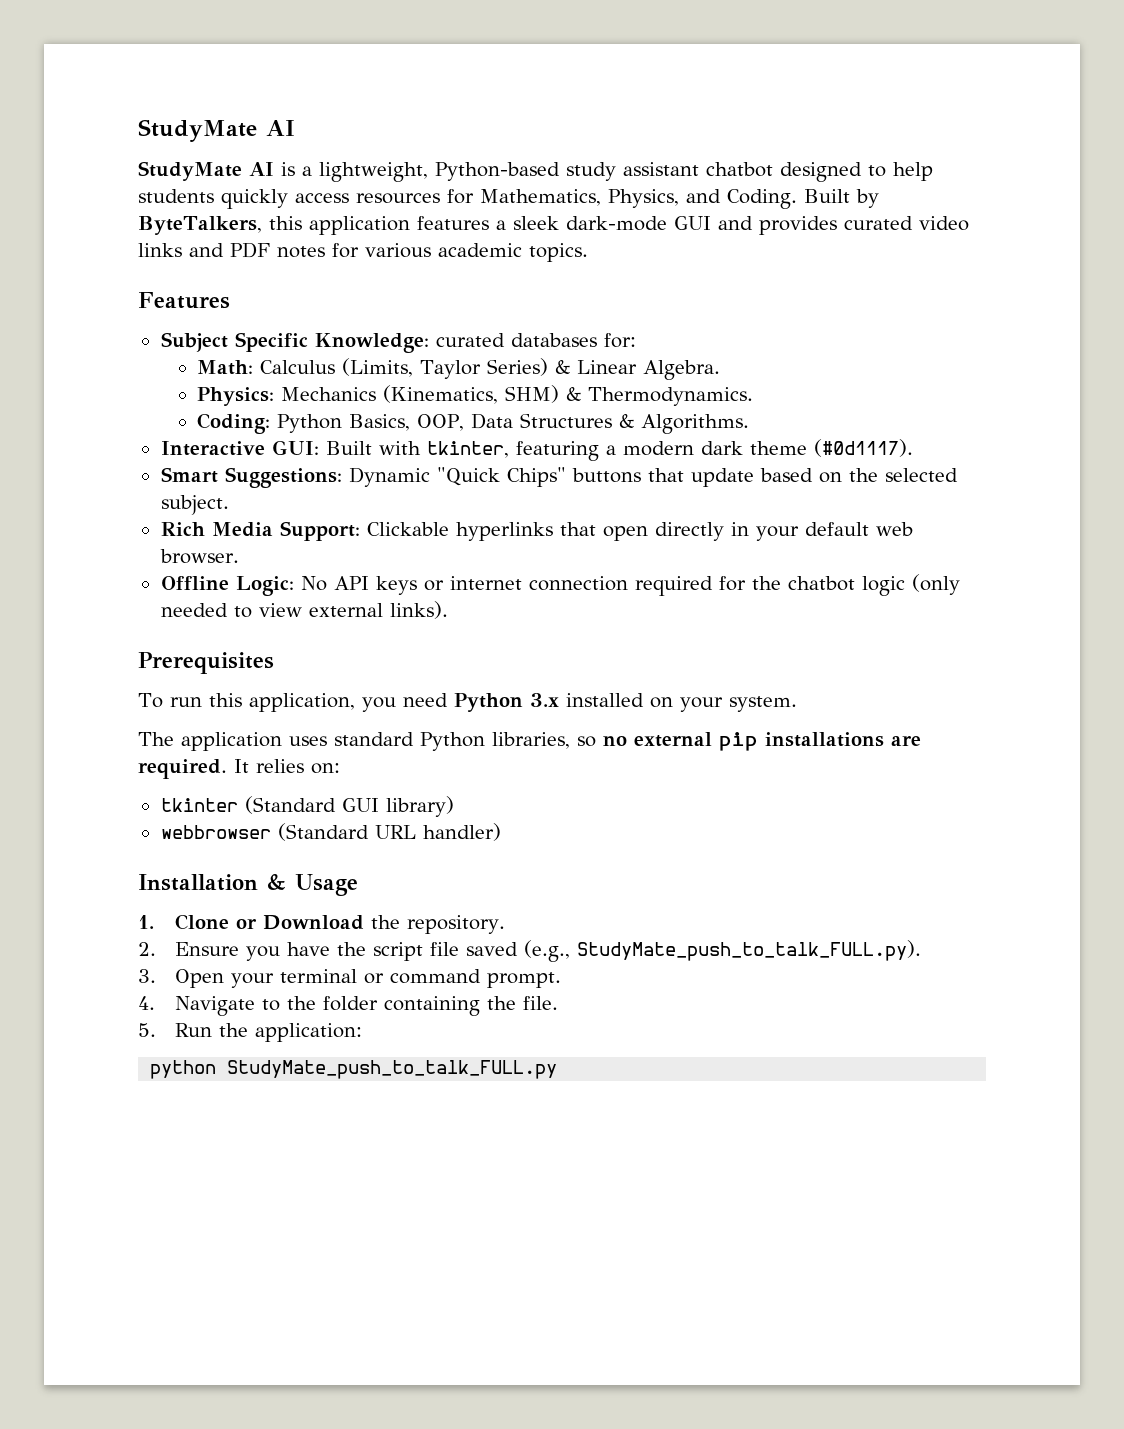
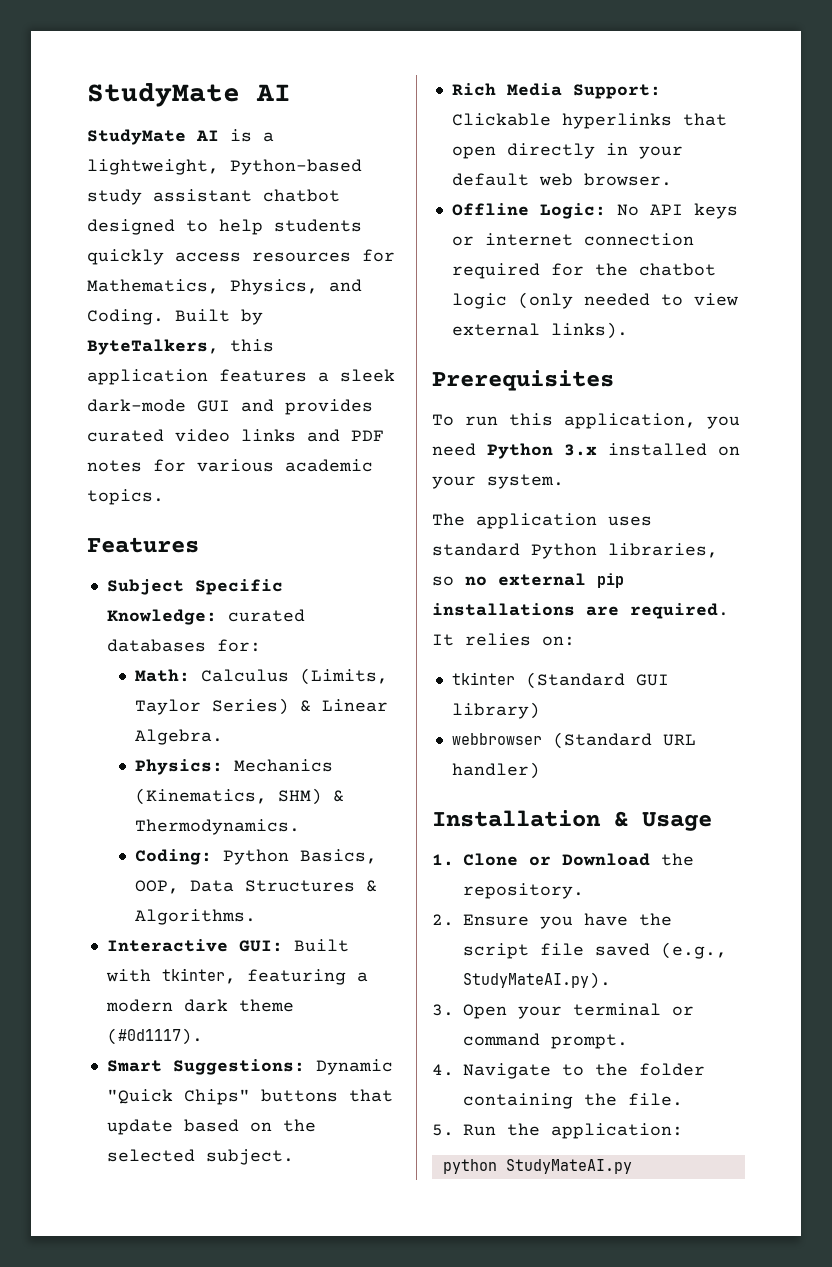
- 2. Ensure you have the script file saved (e.g., StudyMate_push_to_talk_FULL.py).
+ 2. Ensure you have the script file saved (e.g., StudyMateAI.py).
- python StudyMate_push_to_talk_FULL.py
+ python StudyMateAI.py

